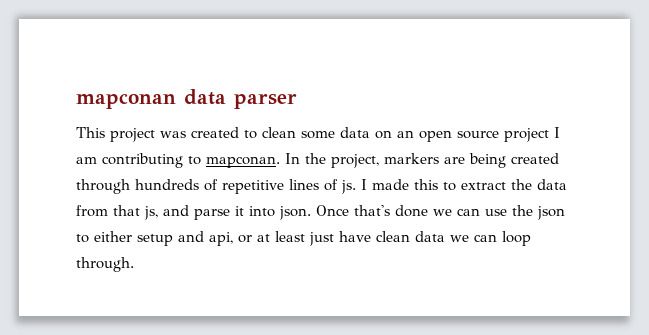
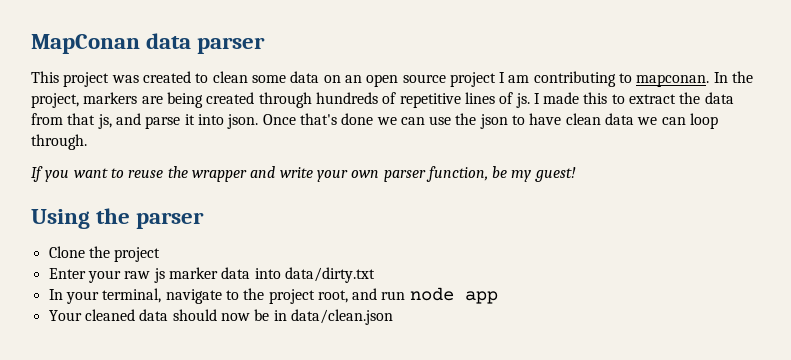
- mapconan data parser
+ MapConan data parser
- Once that's done we can use the json to either setup and api, or at least just have clean data we can loop through.
+ Once that's done we can use the json to have clean data we can loop through.
+ If you want to reuse the wrapper and write your own parser function, be my guest!
+ Using the parser
+ Clone the project
+ Enter your raw js marker data into data/dirty.txt
+ In your terminal, navigate to the project root, and run node app
+ Your cleaned data should now be in data/clean.json

